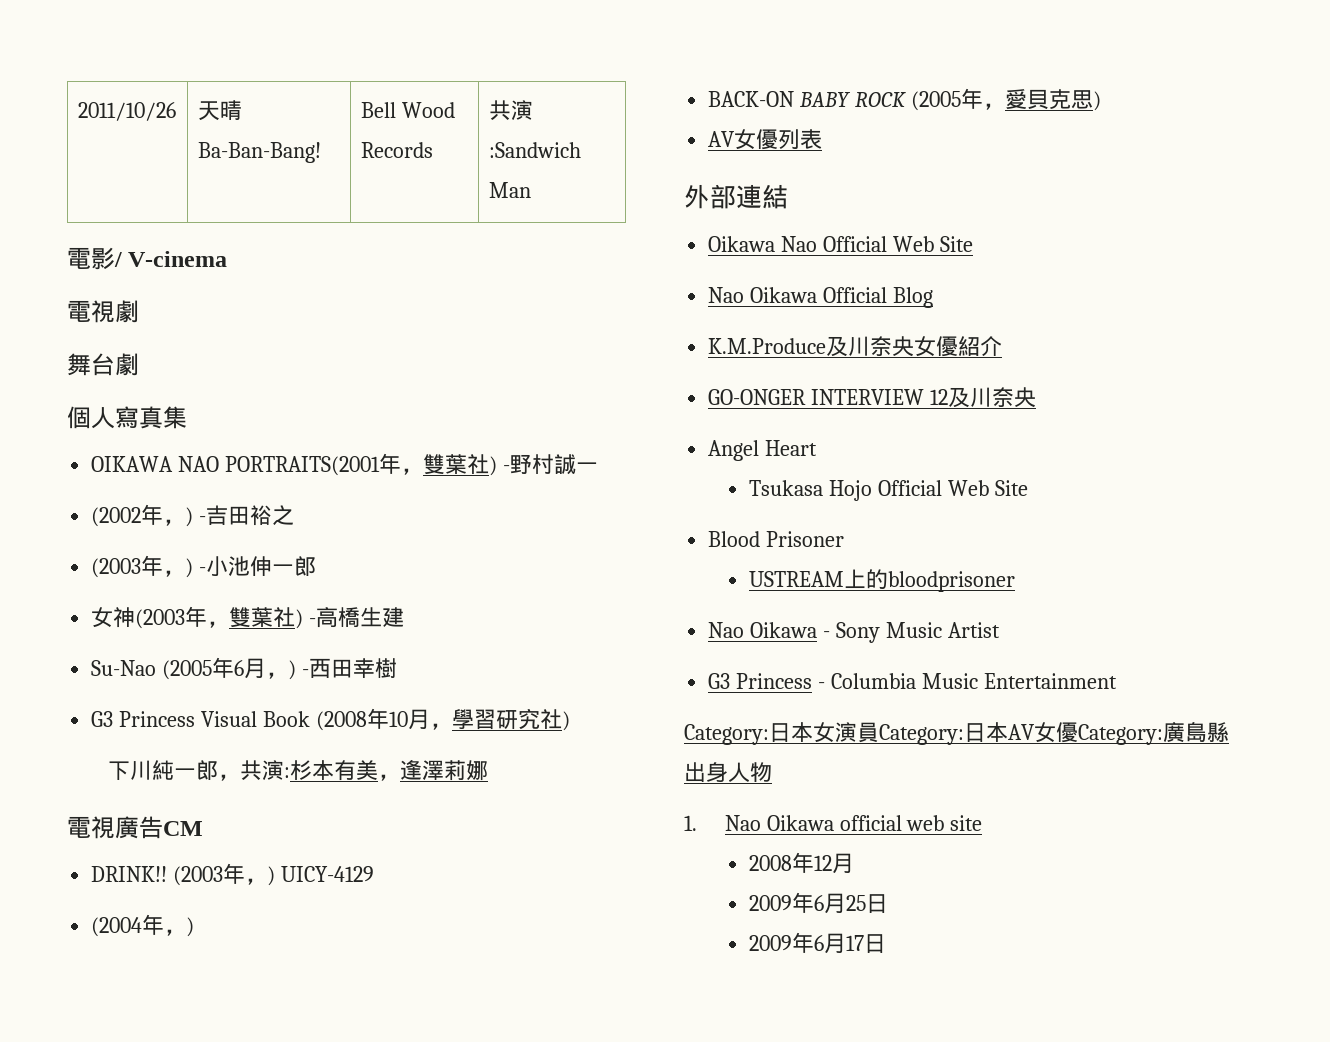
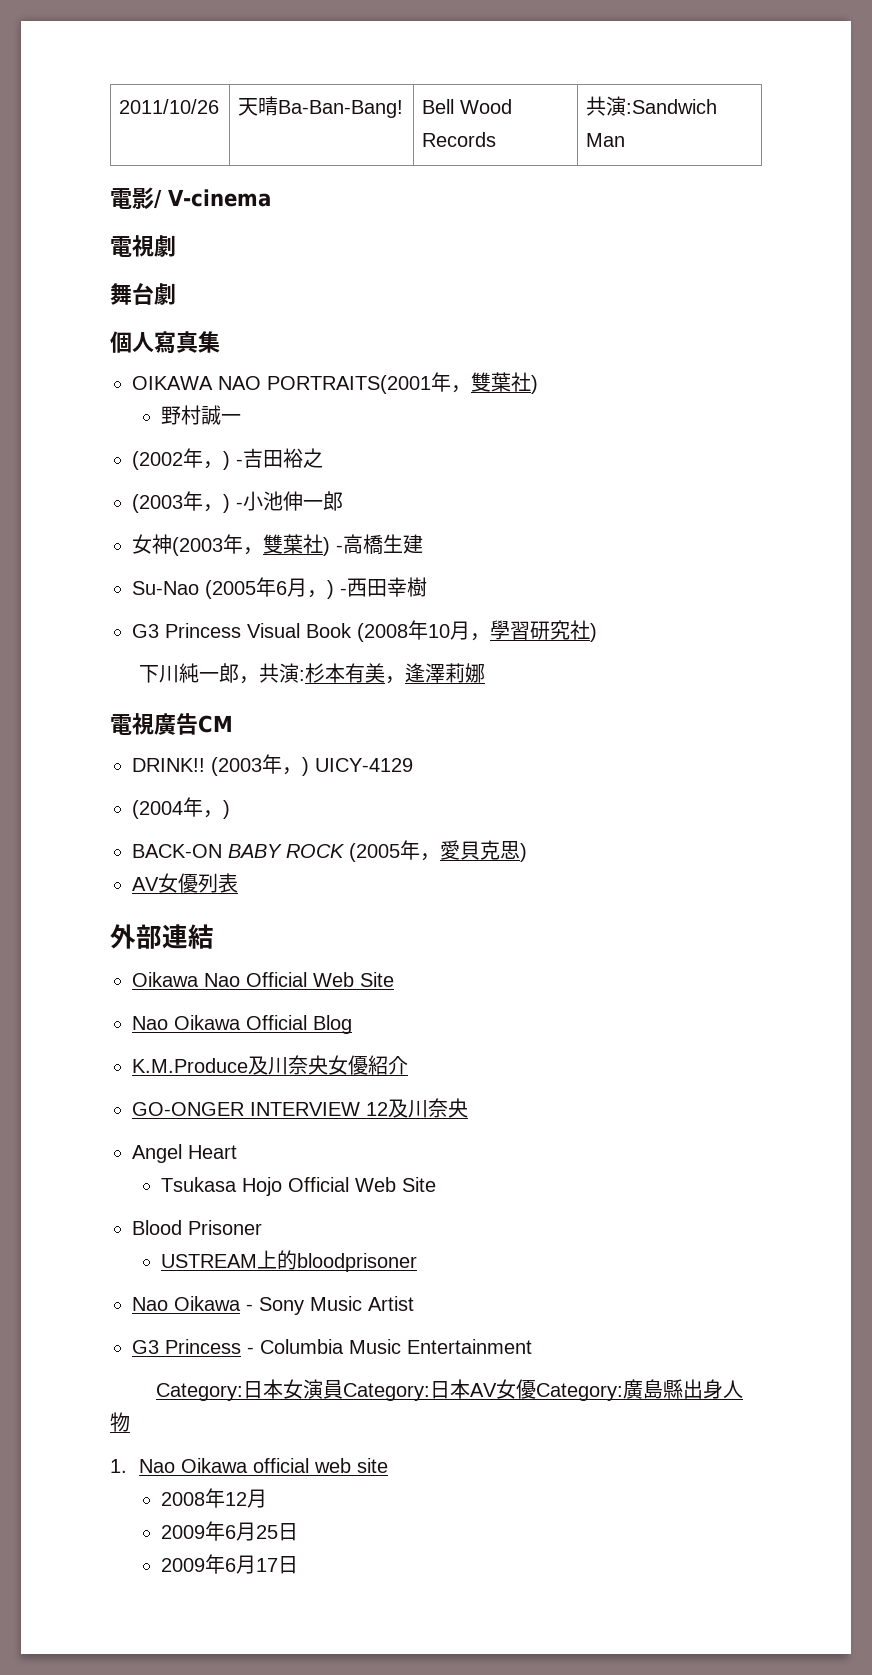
- OIKAWA NAO PORTRAITS(2001年，雙葉社) -野村誠一
+ OIKAWA NAO PORTRAITS(2001年，雙葉社)
+ 野村誠一

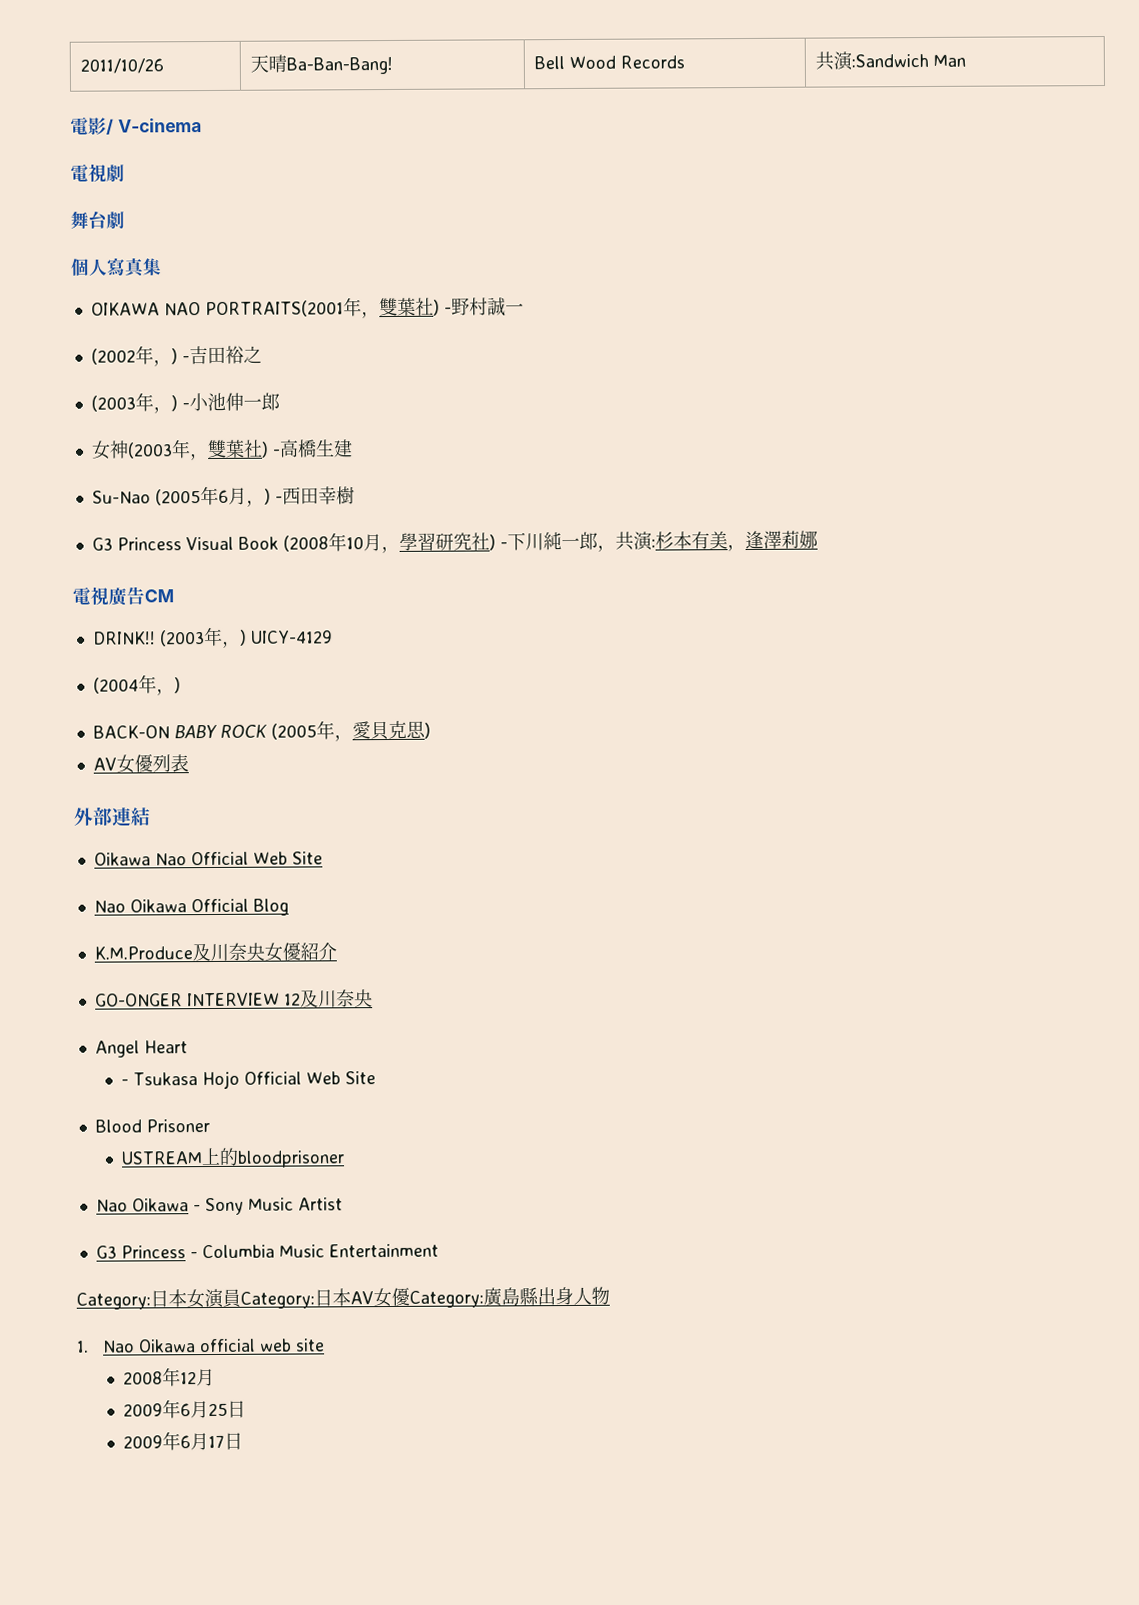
- OIKAWA NAO PORTRAITS(2001年，雙葉社)
- 野村誠一
+ OIKAWA NAO PORTRAITS(2001年，雙葉社) -野村誠一
- G3 Princess Visual Book (2008年10月，學習研究社)
- 下川純一郎，共演:杉本有美，逢澤莉娜
+ G3 Princess Visual Book (2008年10月，學習研究社) -下川純一郎，共演:杉本有美，逢澤莉娜
- Tsukasa Hojo Official Web Site
+ - Tsukasa Hojo Official Web Site

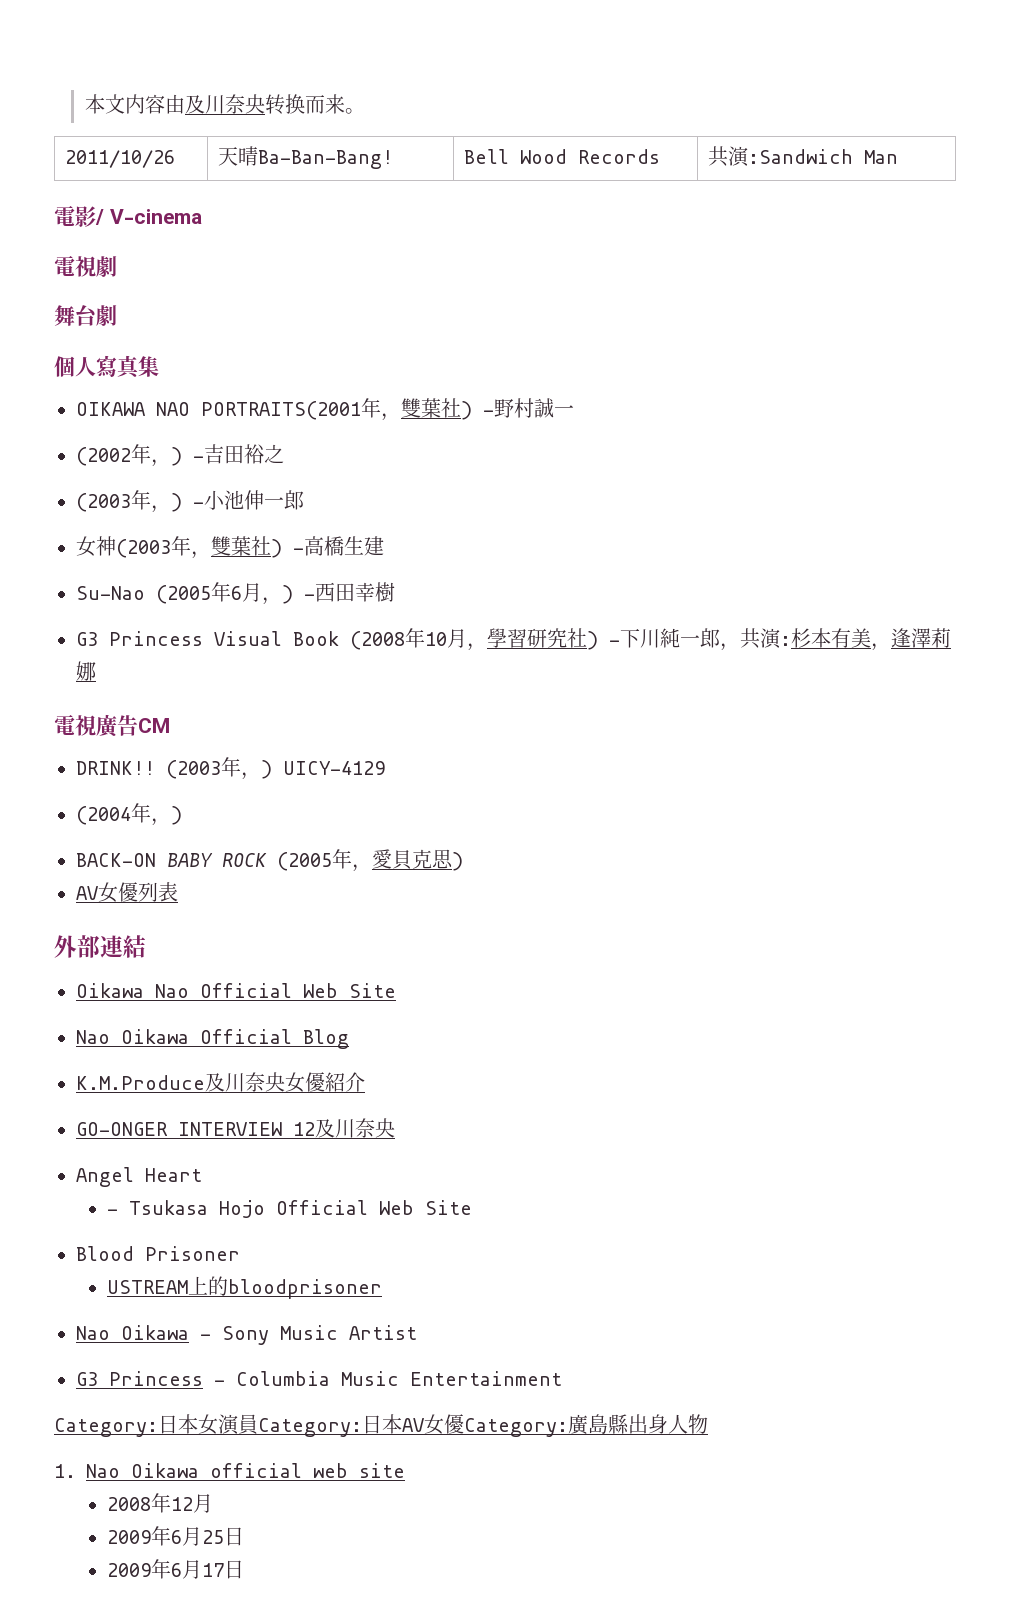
+ 本文内容由及川奈央转换而来。

